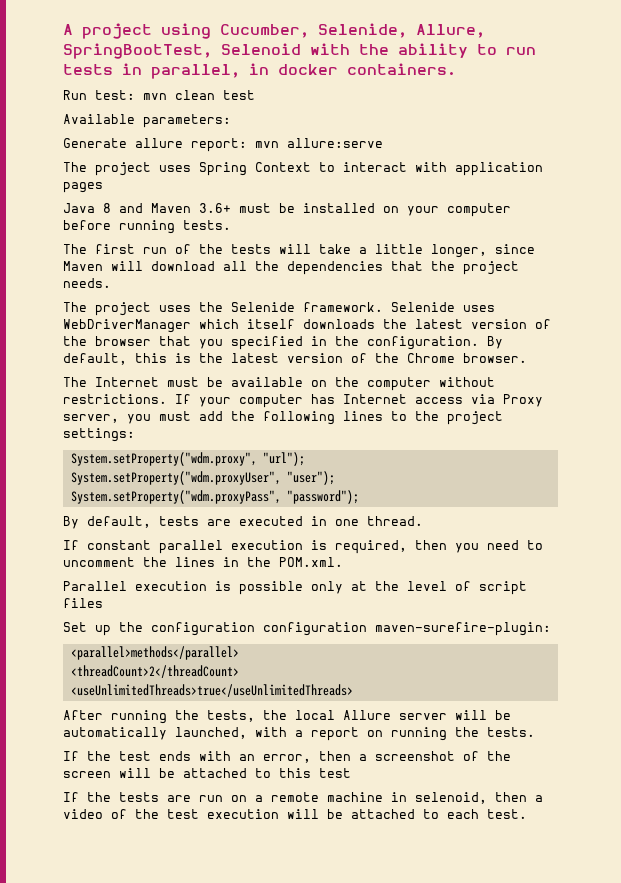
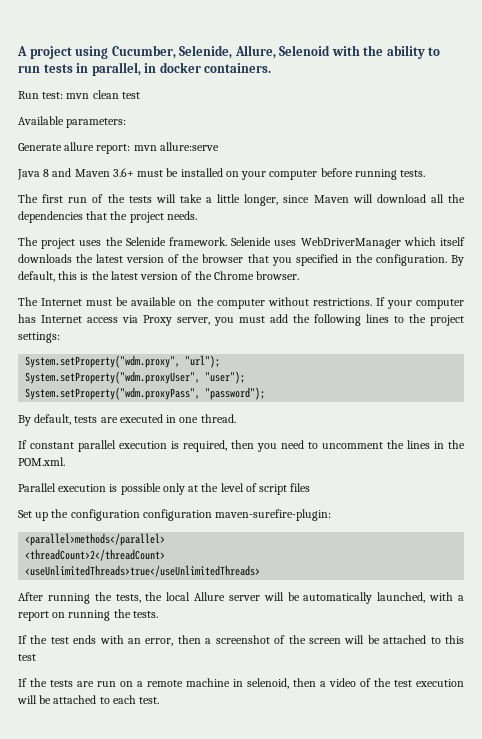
- A project using Cucumber, Selenide, Allure, SpringBootTest, Selenoid with the ability to run tests in parallel, in docker containers.
+ A project using Cucumber, Selenide, Allure, Selenoid with the ability to run tests in parallel, in docker containers.
- The project uses Spring Context to interact with application pages

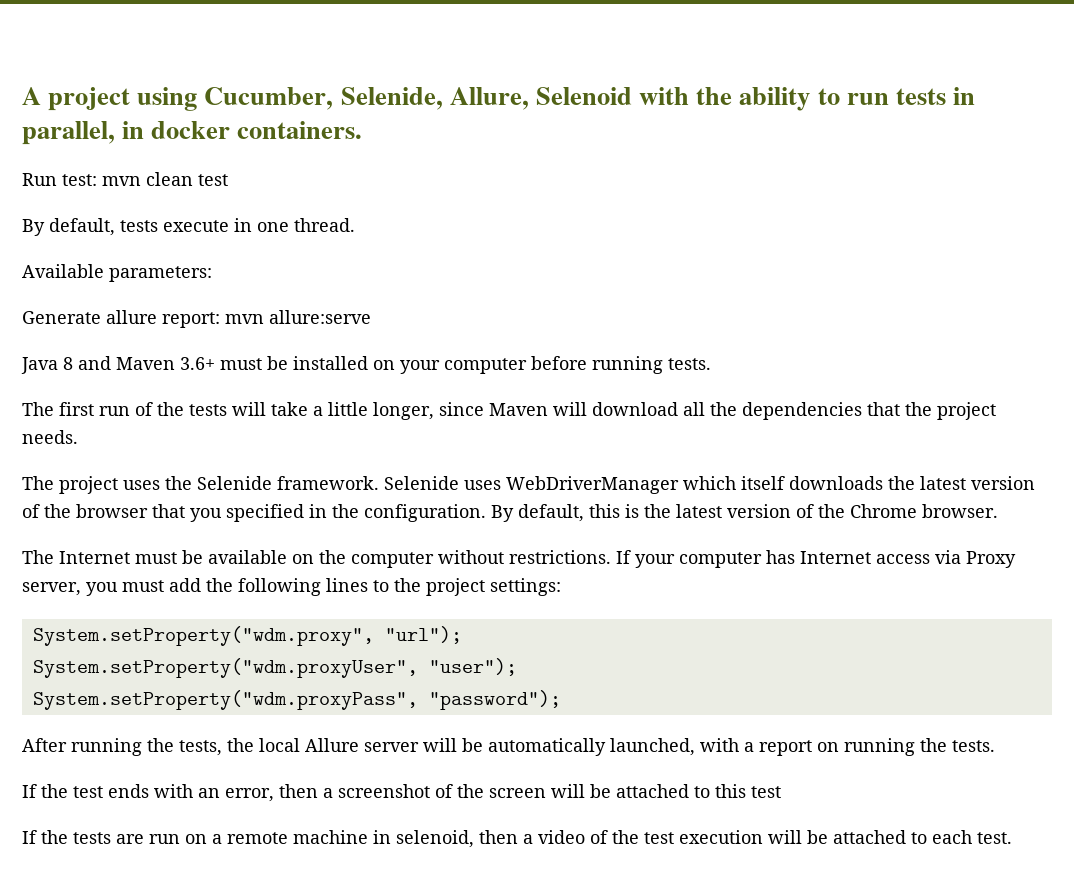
+ By default, tests execute in one thread.
- By default, tests are executed in one thread.
- If constant parallel execution is required, then you need to uncomment the lines in the POM.xml.
- Parallel execution is possible only at the level of script files
- Set up the configuration configuration maven-surefire-plugin:
- <parallel>methods</parallel>
- <threadCount>2</threadCount>
- <useUnlimitedThreads>true</useUnlimitedThreads>

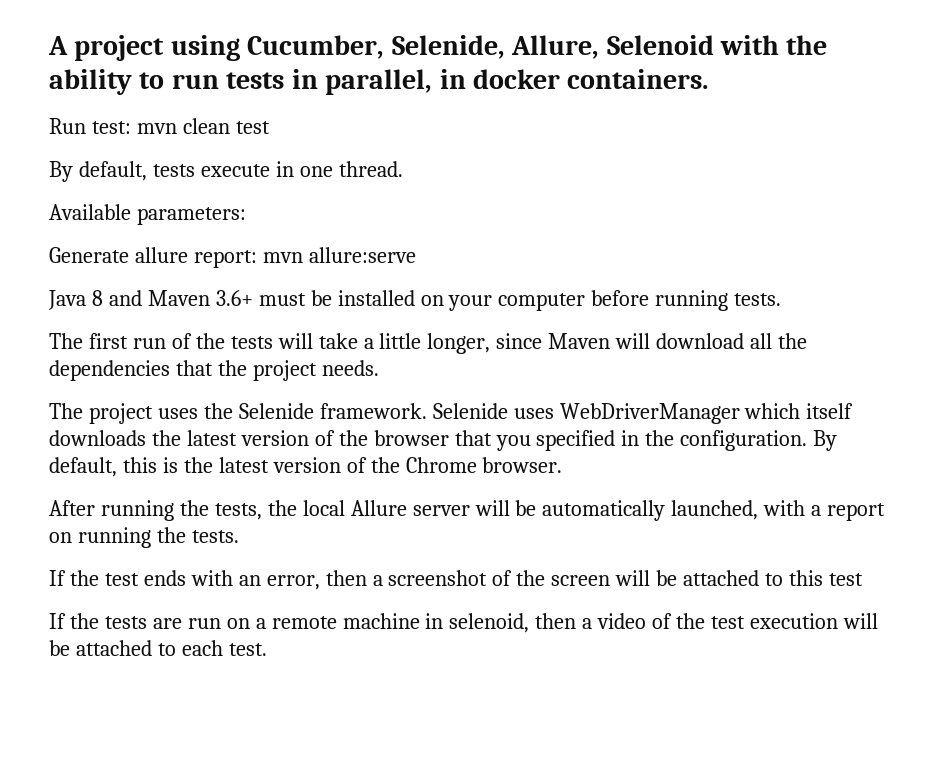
- The Internet must be available on the computer without restrictions. If your computer has Internet access via Proxy server, you must add the following lines to the project settings:
- System.setProperty("wdm.proxy", "url");
- System.setProperty("wdm.proxyUser", "user");
- System.setProperty("wdm.proxyPass", "password");

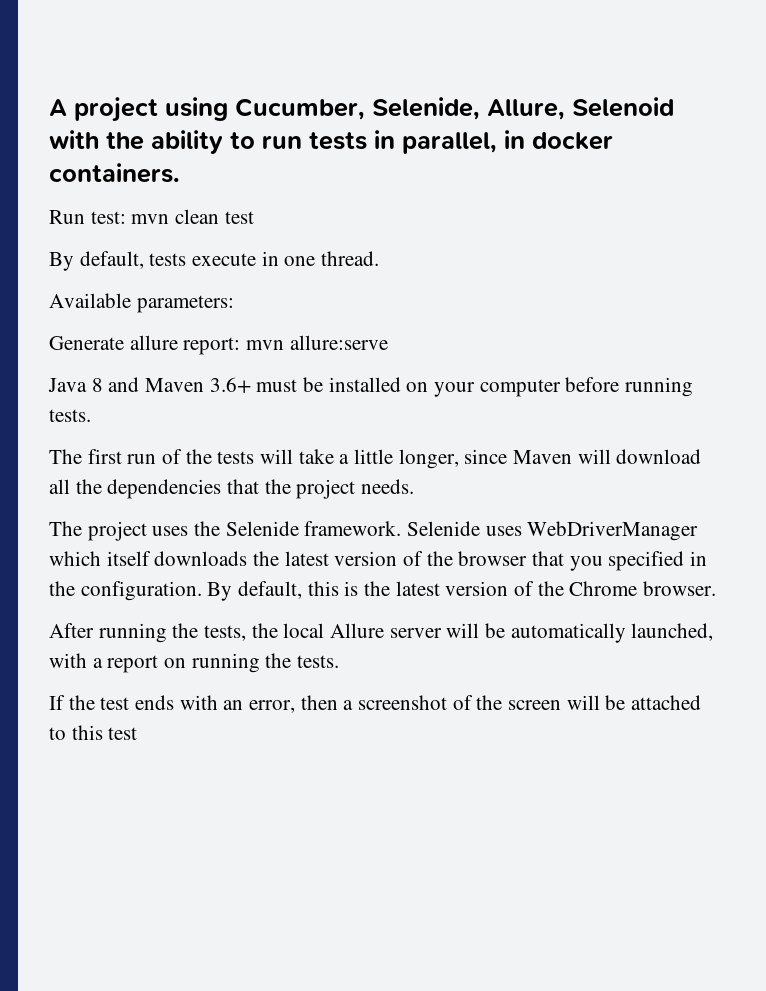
- If the tests are run on a remote machine in selenoid, then a video of the test execution will be attached to each test.

